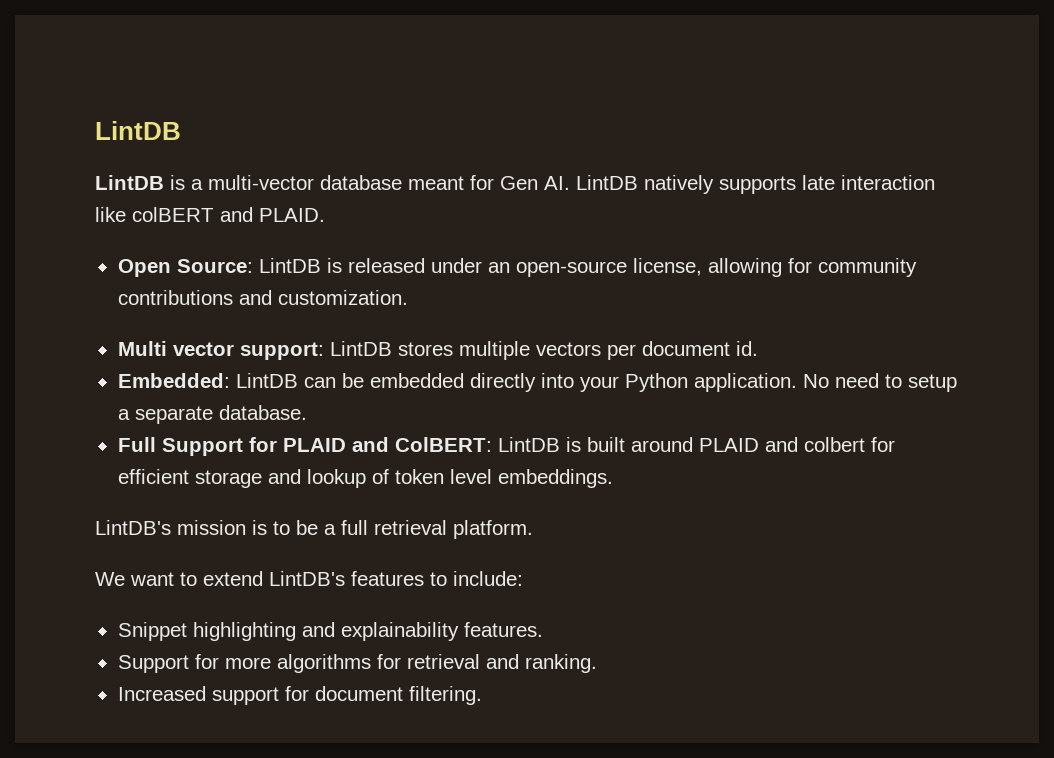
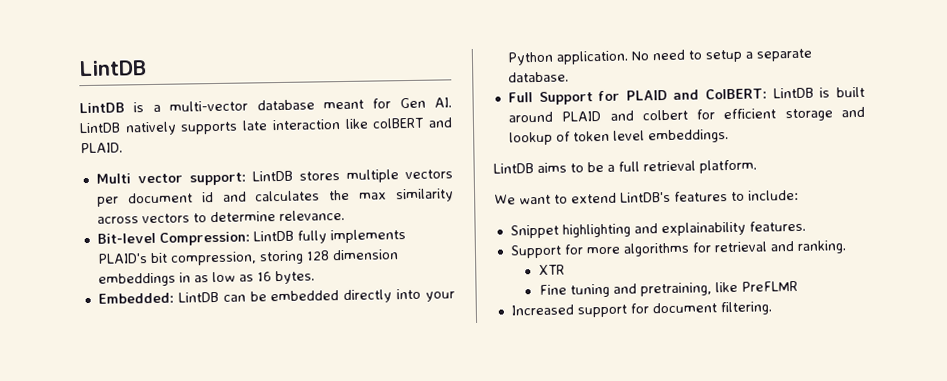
- Open Source: LintDB is released under an open-source license, allowing for community contributions and customization.
- Multi vector support: LintDB stores multiple vectors per document id.
+ Multi vector support: LintDB stores multiple vectors per document id and calculates the max similarity across vectors to determine relevance.
+ Bit-level Compression: LintDB fully implements PLAID's bit compression, storing 128 dimension embeddings in as low as 16 bytes.
- LintDB's mission is to be a full retrieval platform.
+ LintDB aims to be a full retrieval platform.
+ XTR
+ Fine tuning and pretraining, like PreFLMR

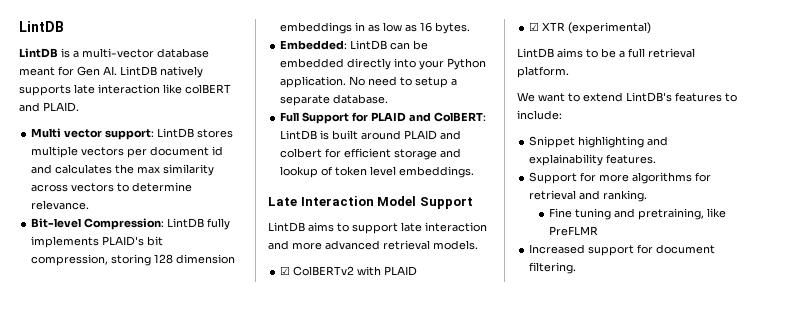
+ Late Interaction Model Support
+ LintDB aims to support late interaction and more advanced retrieval models.
+ ☑ ColBERTv2 with PLAID
+ ☑ XTR (experimental)
- XTR

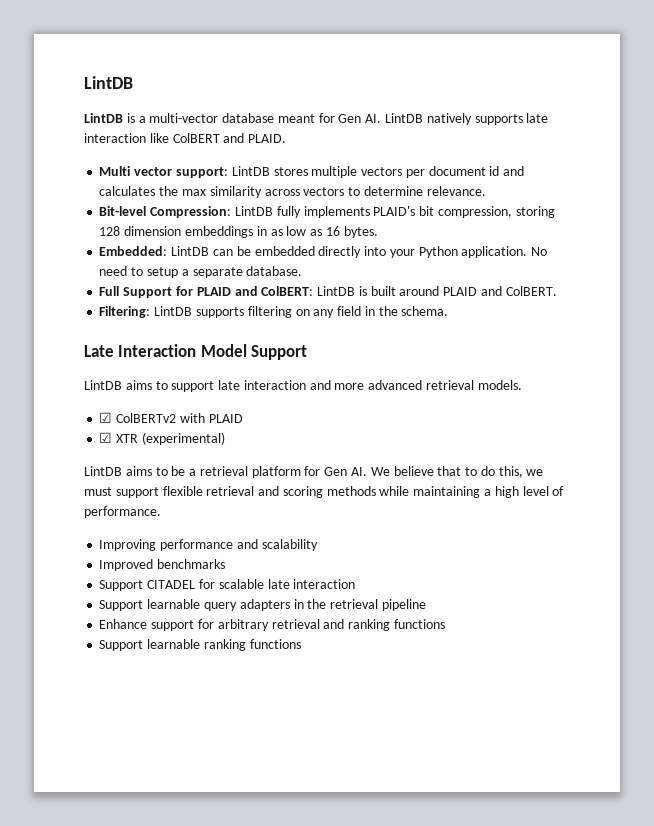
- LintDB is a multi-vector database meant for Gen AI. LintDB natively supports late interaction like colBERT and PLAID.
+ LintDB is a multi-vector database meant for Gen AI. LintDB natively supports late interaction like ColBERT and PLAID.
- Full Support for PLAID and ColBERT: LintDB is built around PLAID and colbert for efficient storage and lookup of token level embeddings.
+ Full Support for PLAID and ColBERT: LintDB is built around PLAID and ColBERT.
+ Filtering: LintDB supports filtering on any field in the schema.
- LintDB aims to be a full retrieval platform.
- We want to extend LintDB's features to include:
- Snippet highlighting and explainability features.
- Support for more algorithms for retrieval and ranking.
- Fine tuning and pretraining, like PreFLMR
- Increased support for document filtering.
+ LintDB aims to be a retrieval platform for Gen AI. We believe that to do this, we must support flexible retrieval and scoring methods while maintaining a high level of performance.
+ Improving performance and scalability
+ Improved benchmarks
+ Support CITADEL for scalable late interaction
+ Support learnable query adapters in the retrieval pipeline
+ Enhance support for arbitrary retrieval and ranking functions
+ Support learnable ranking functions

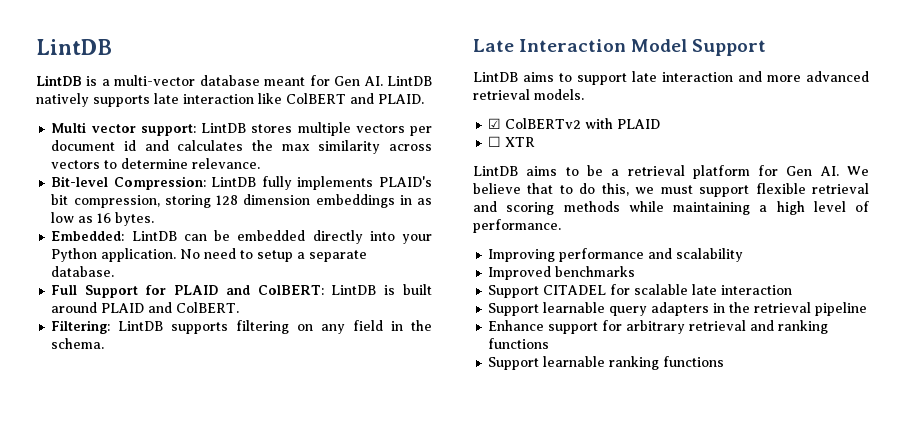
- ☑ XTR (experimental)
+ ☐ XTR

